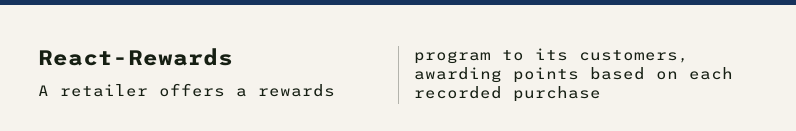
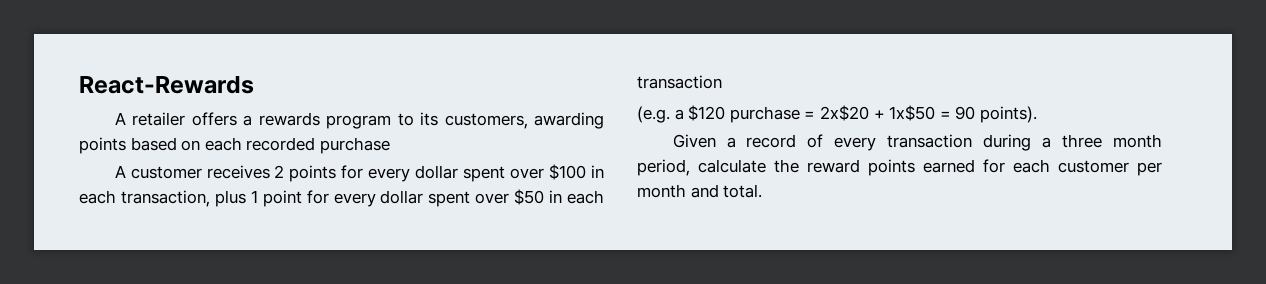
+ A customer receives 2 points for every dollar spent over $100 in each transaction, plus 1 point for every dollar spent over $50 in each transaction
+ (e.g. a $120 purchase = 2x$20 + 1x$50 = 90 points).
+ Given a record of every transaction during a three month period, calculate the reward points earned for each customer per month and total.

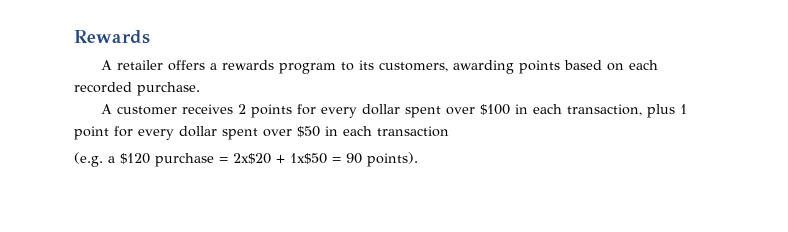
- React-Rewards
+ Rewards
- A retailer offers a rewards program to its customers, awarding points based on each recorded purchase
+ A retailer offers a rewards program to its customers, awarding points based on each recorded purchase.
- Given a record of every transaction during a three month period, calculate the reward points earned for each customer per month and total.

